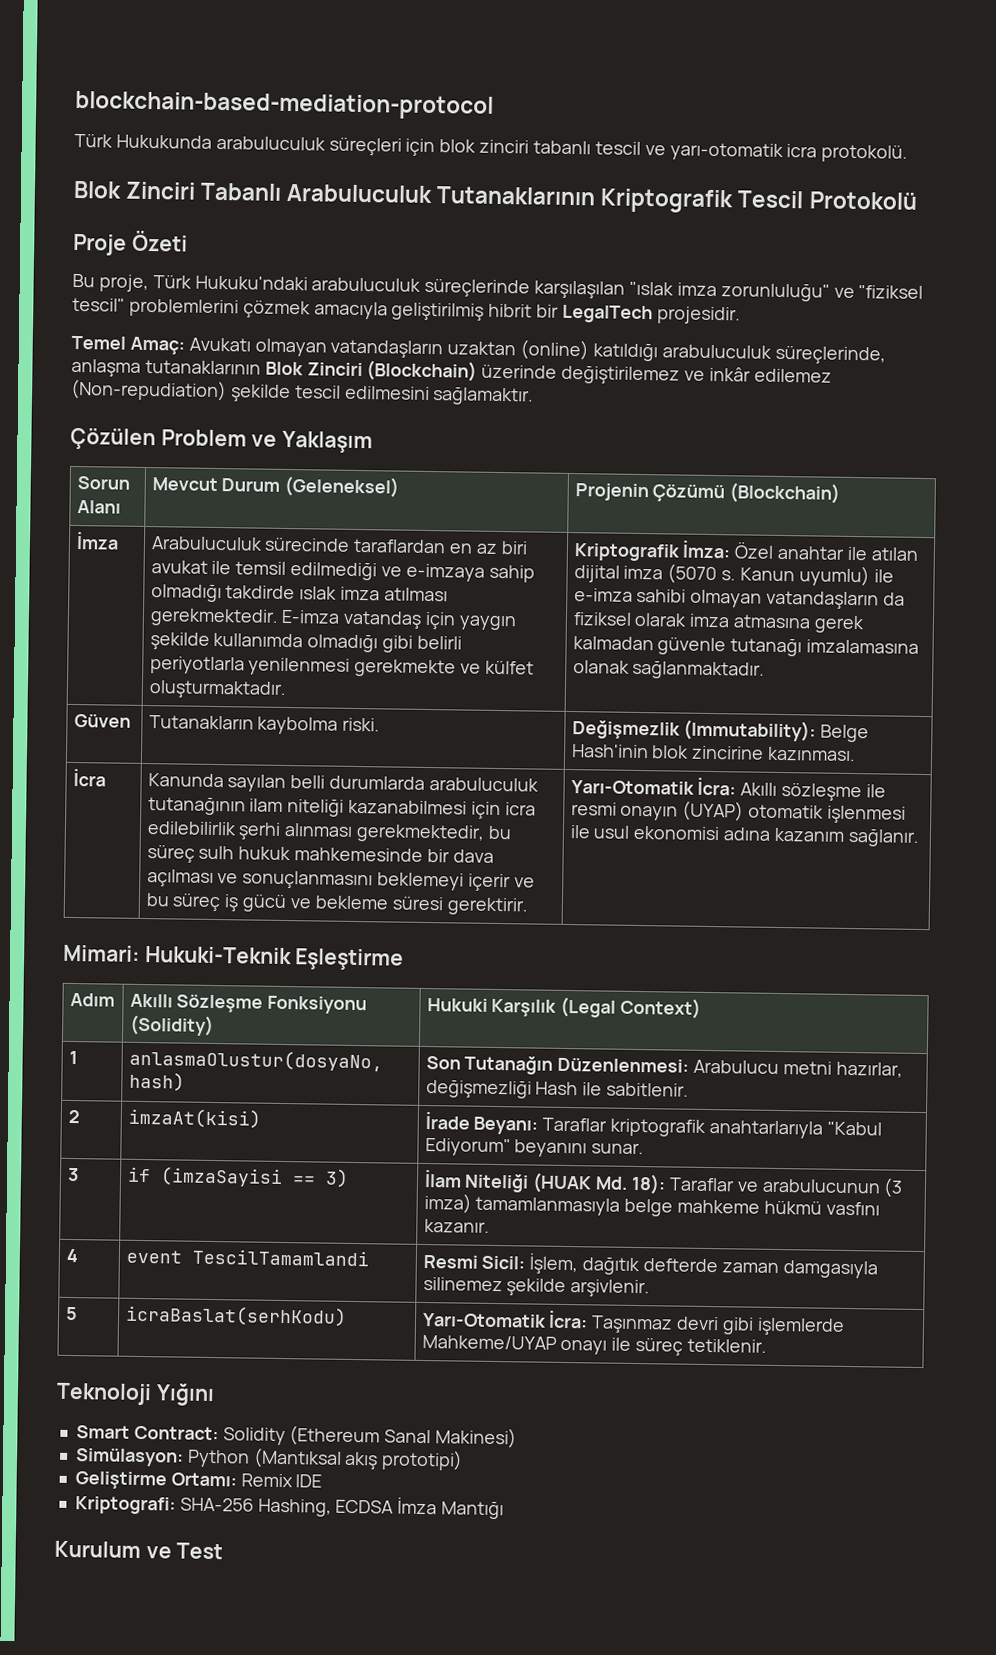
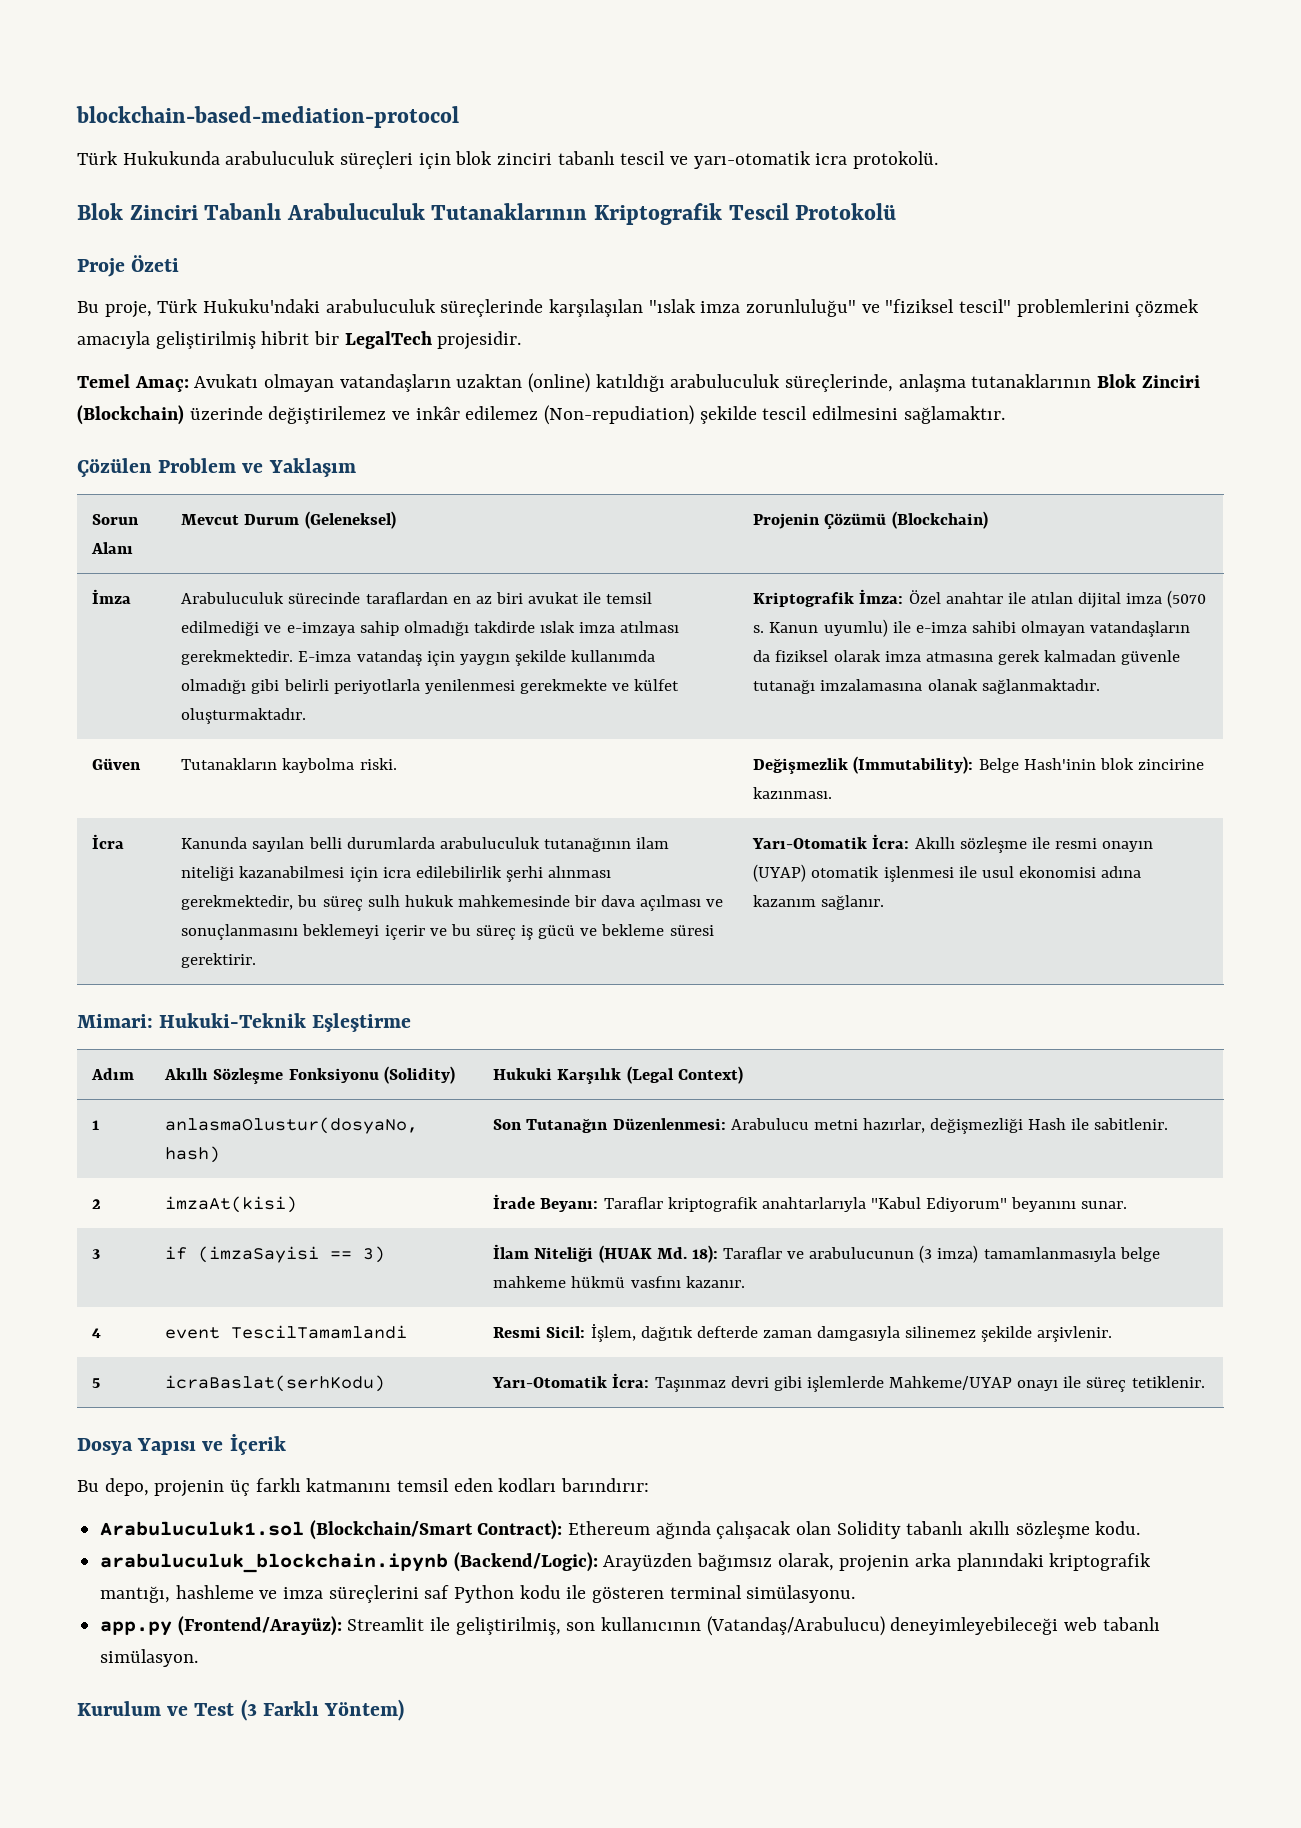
- Teknoloji Yığını
- Smart Contract: Solidity (Ethereum Sanal Makinesi)
- Simülasyon: Python (Mantıksal akış prototipi)
- Geliştirme Ortamı: Remix IDE
- Kriptografi: SHA-256 Hashing, ECDSA İmza Mantığı
+ Dosya Yapısı ve İçerik
+ Bu depo, projenin üç farklı katmanını temsil eden kodları barındırır:
+ Arabuluculuk1.sol (Blockchain/Smart Contract): Ethereum ağında çalışacak olan Solidity tabanlı akıllı sözleşme kodu.
+ arabuluculuk_blockchain.ipynb (Backend/Logic): Arayüzden bağımsız olarak, projenin arka planındaki kriptografik mantığı, hashleme ve imza süreçlerini saf Python kodu ile gösteren terminal simülasyonu.
+ app.py (Frontend/Arayüz): Streamlit ile geliştirilmiş, son kullanıcının (Vatandaş/Arabulucu) deneyimleyebileceği web tabanlı simülasyon.
- Kurulum ve Test
+ Kurulum ve Test (3 Farklı Yöntem)

